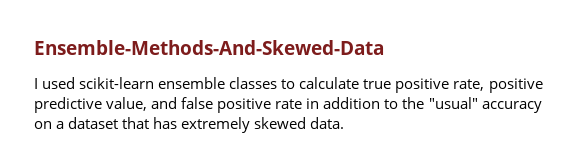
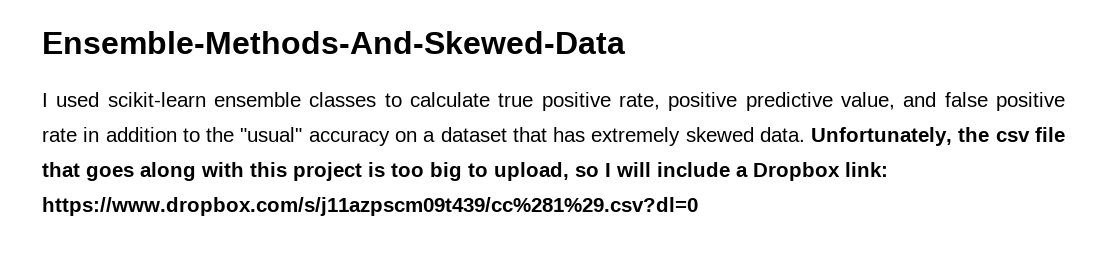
+ Unfortunately, the csv file that goes along with this project is too big to upload, so I will include a Dropbox link: https://www.dropbox.com/s/j11azpscm09t439/cc%281%29.csv?dl=0

